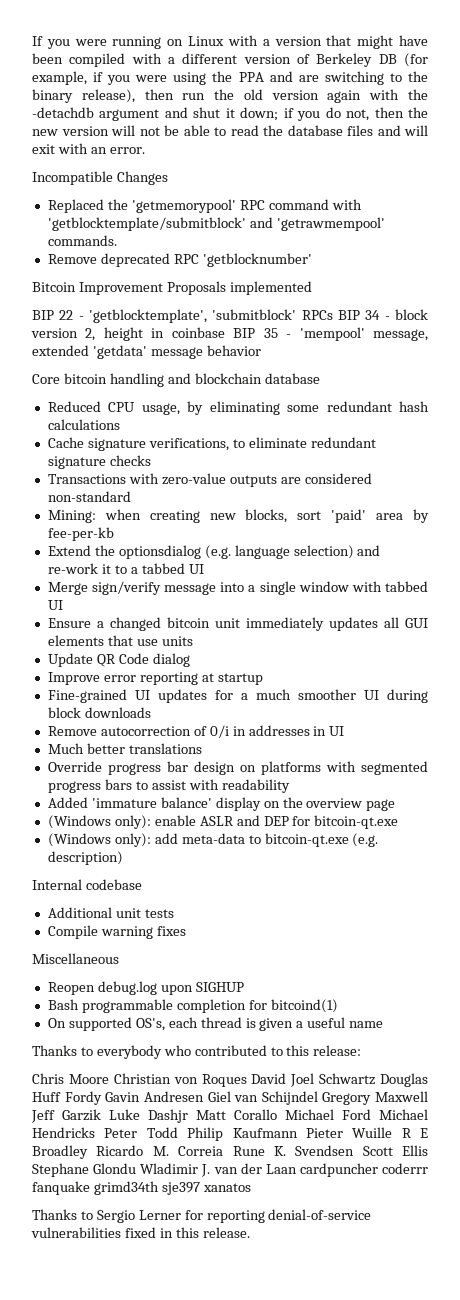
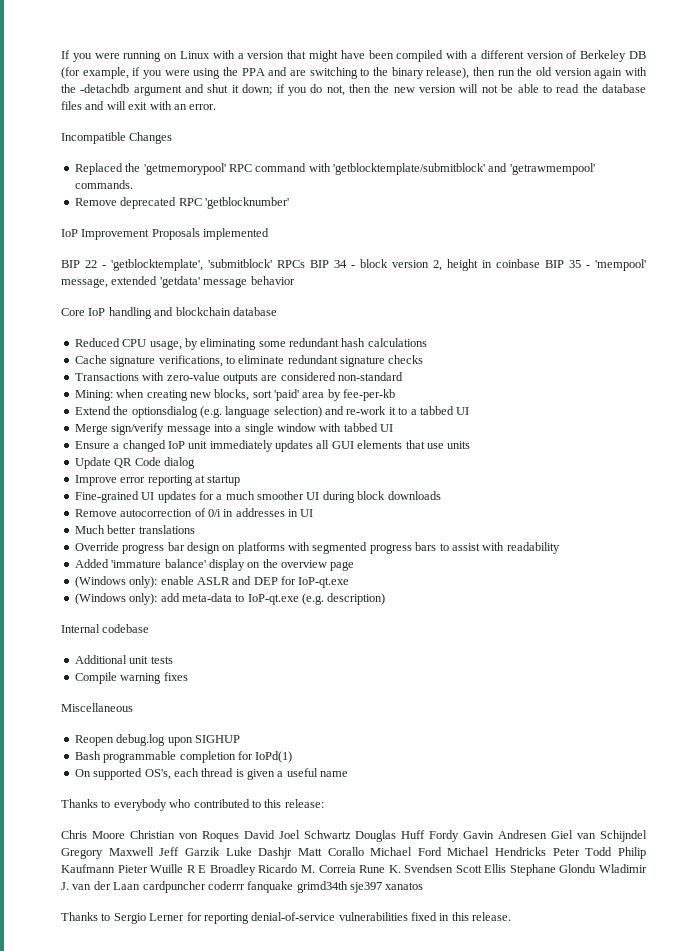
- Bitcoin Improvement Proposals implemented
+ IoP Improvement Proposals implemented
- Core bitcoin handling and blockchain database
+ Core IoP handling and blockchain database
- Ensure a changed bitcoin unit immediately updates all GUI elements that use units
+ Ensure a changed IoP unit immediately updates all GUI elements that use units
- (Windows only): enable ASLR and DEP for bitcoin-qt.exe
+ (Windows only): enable ASLR and DEP for IoP-qt.exe
- (Windows only): add meta-data to bitcoin-qt.exe (e.g. description)
+ (Windows only): add meta-data to IoP-qt.exe (e.g. description)
- Bash programmable completion for bitcoind(1)
+ Bash programmable completion for IoPd(1)

